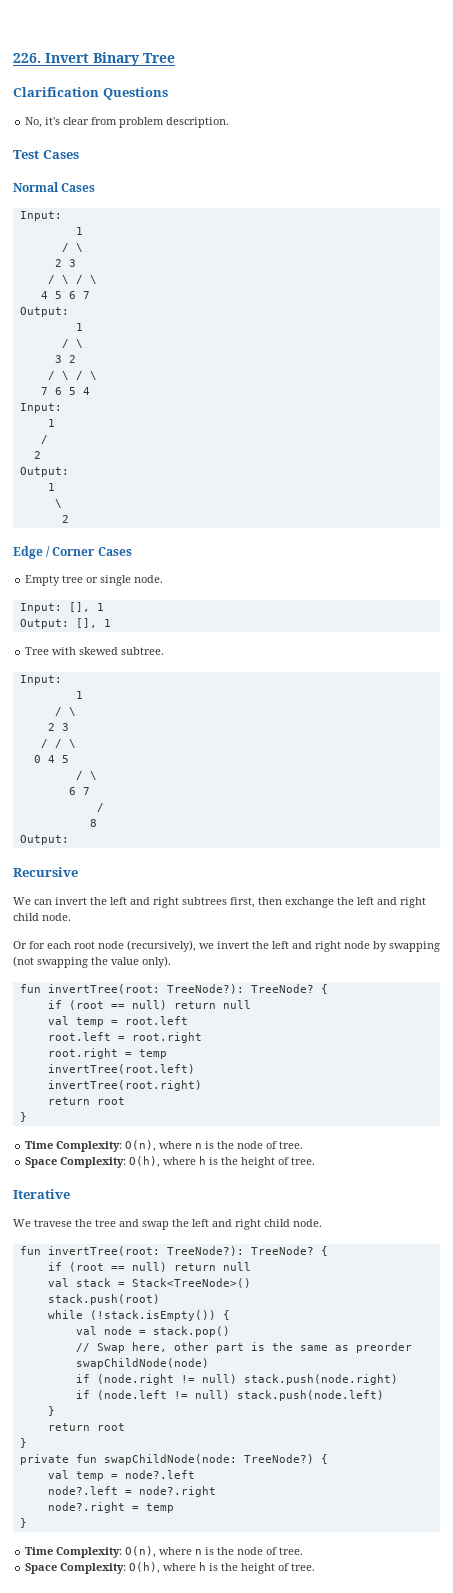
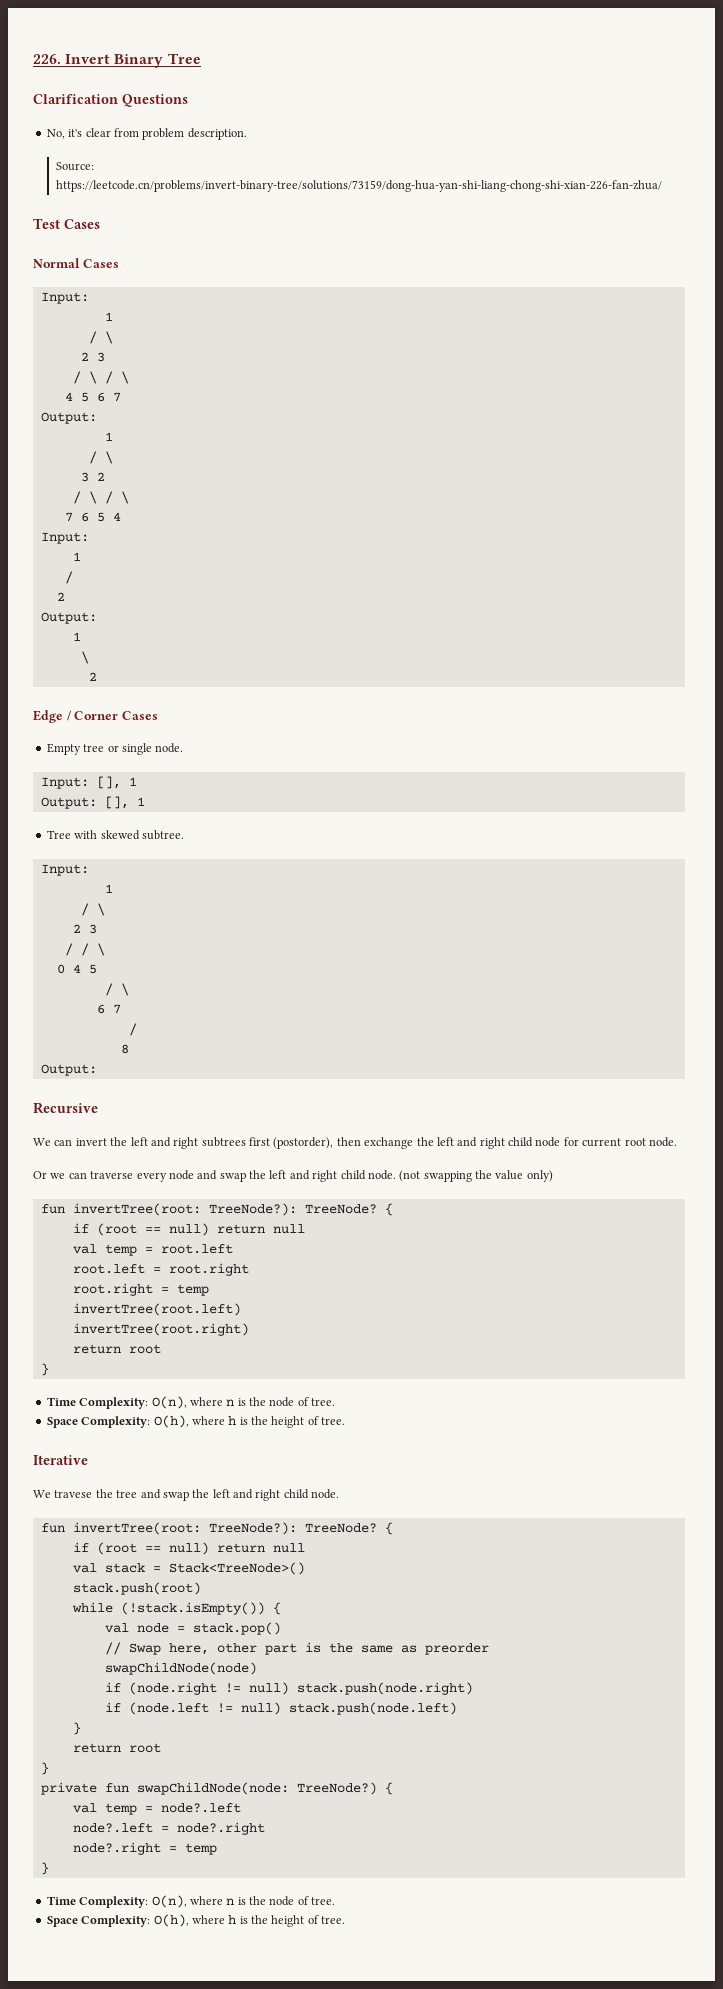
+ Source: https://leetcode.cn/problems/invert-binary-tree/solutions/73159/dong-hua-yan-shi-liang-chong-shi-xian-226-fan-zhua/
- We can invert the left and right subtrees first, then exchange the left and right child node.
- Or for each root node (recursively), we invert the left and right node by swapping (not swapping the value only).
+ We can invert the left and right subtrees first (postorder), then exchange the left and right child node for current root node.
+ Or we can traverse every node and swap the left and right child node. (not swapping the value only)

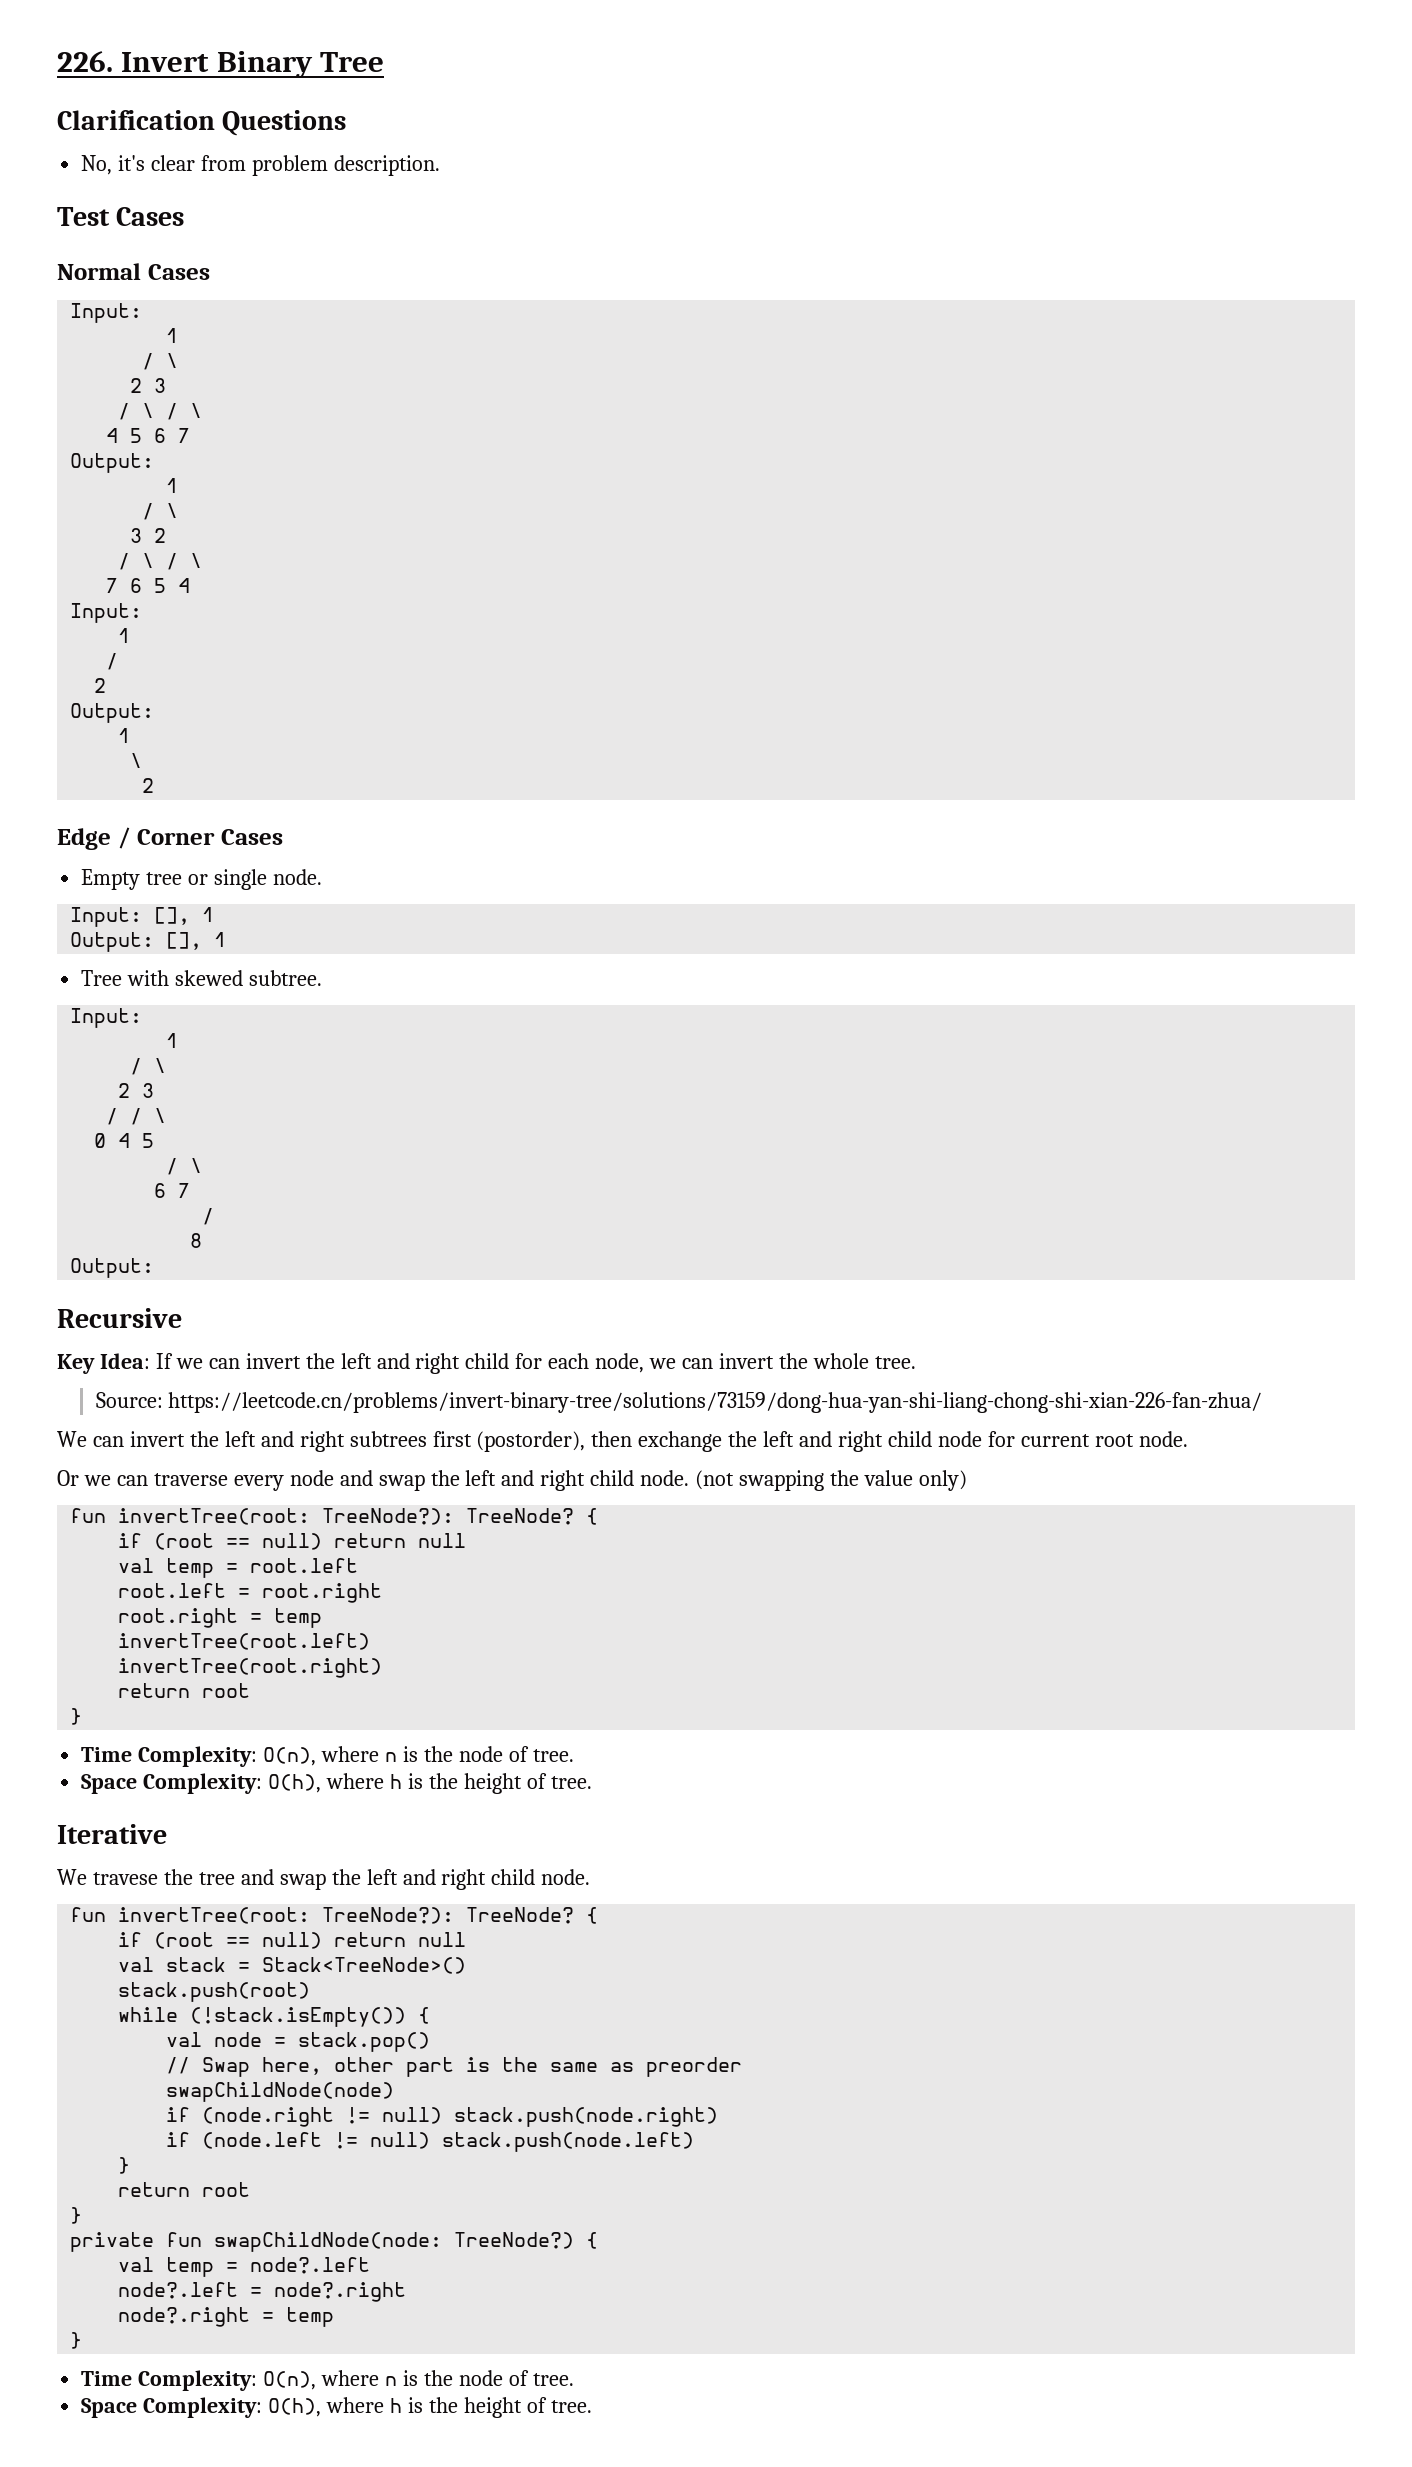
- Source: https://leetcode.cn/problems/invert-binary-tree/solutions/73159/dong-hua-yan-shi-liang-chong-shi-xian-226-fan-zhua/
+ Key Idea: If we can invert the left and right child for each node, we can invert the whole tree.
+ Source: https://leetcode.cn/problems/invert-binary-tree/solutions/73159/dong-hua-yan-shi-liang-chong-shi-xian-226-fan-zhua/

